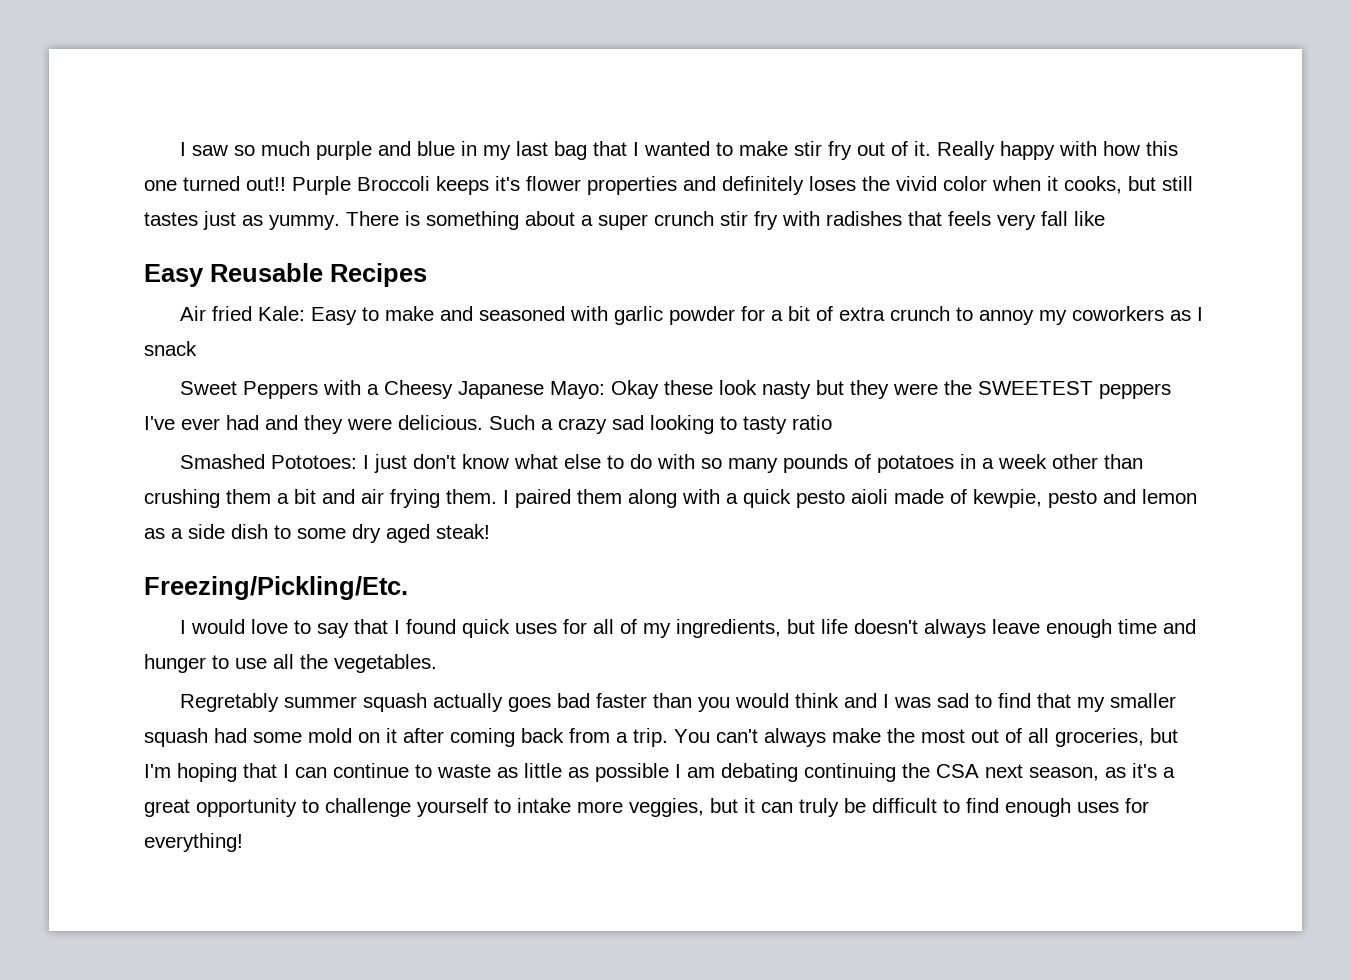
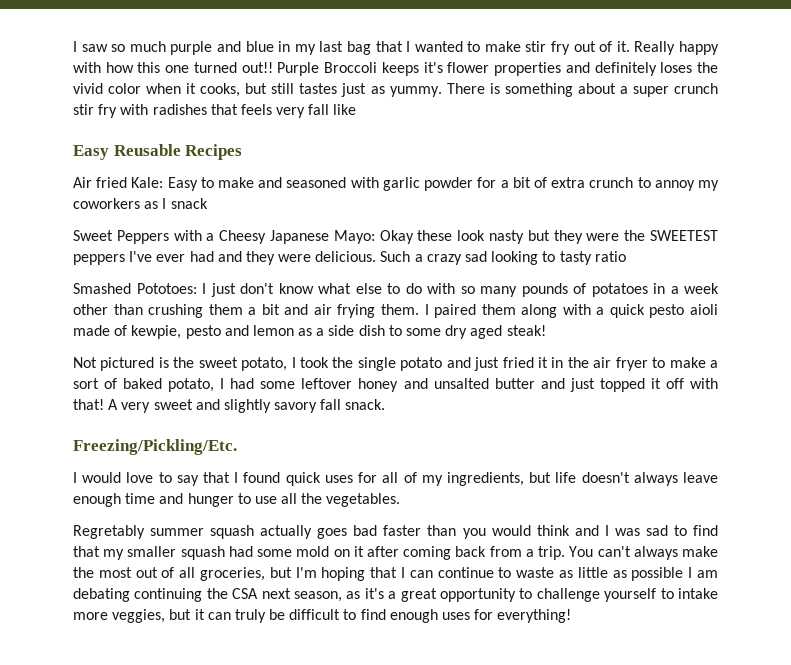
+ Not pictured is the sweet potato, I took the single potato and just fried it in the air fryer to make a sort of baked potato, I had some leftover honey and unsalted butter and just topped it off with that! A very sweet and slightly savory fall snack.

